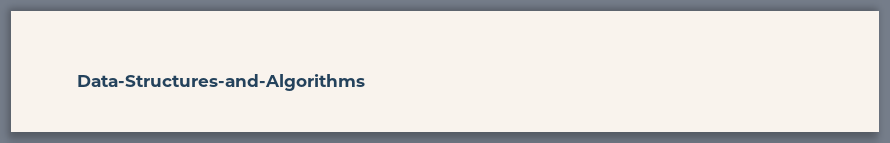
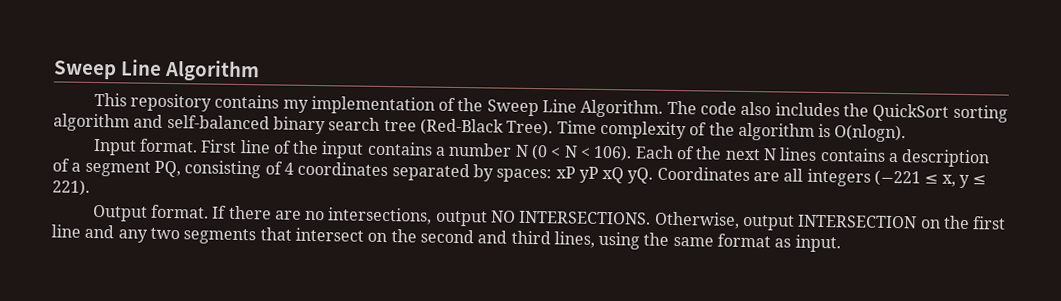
- Data-Structures-and-Algorithms
+ Sweep Line Algorithm
+ This repository contains my implementation of the Sweep Line Algorithm. The code also includes the QuickSort sorting algorithm and self-balanced binary search tree (Red-Black Tree). Time complexity of the algorithm is O(nlogn).
+ Input format. First line of the input contains a number N (0 < N < 106). Each of the next N lines contains a description of a segment PQ, consisting of 4 coordinates separated by spaces: xP yP xQ yQ. Coordinates are all integers (−221 ≤ x, y ≤ 221).
+ Output format. If there are no intersections, output NO INTERSECTIONS. Otherwise, output INTERSECTION on the first line and any two segments that intersect on the second and third lines, using the same format as input.

